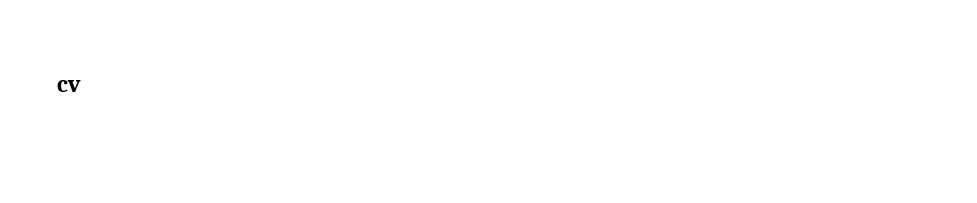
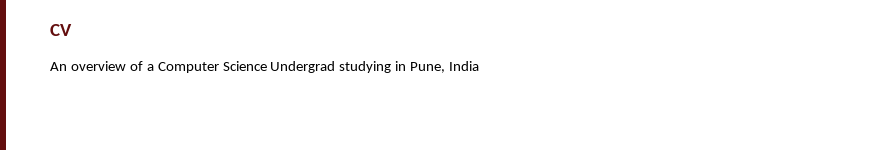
- cv
+ CV
+ An overview of a Computer Science Undergrad studying in Pune, India

